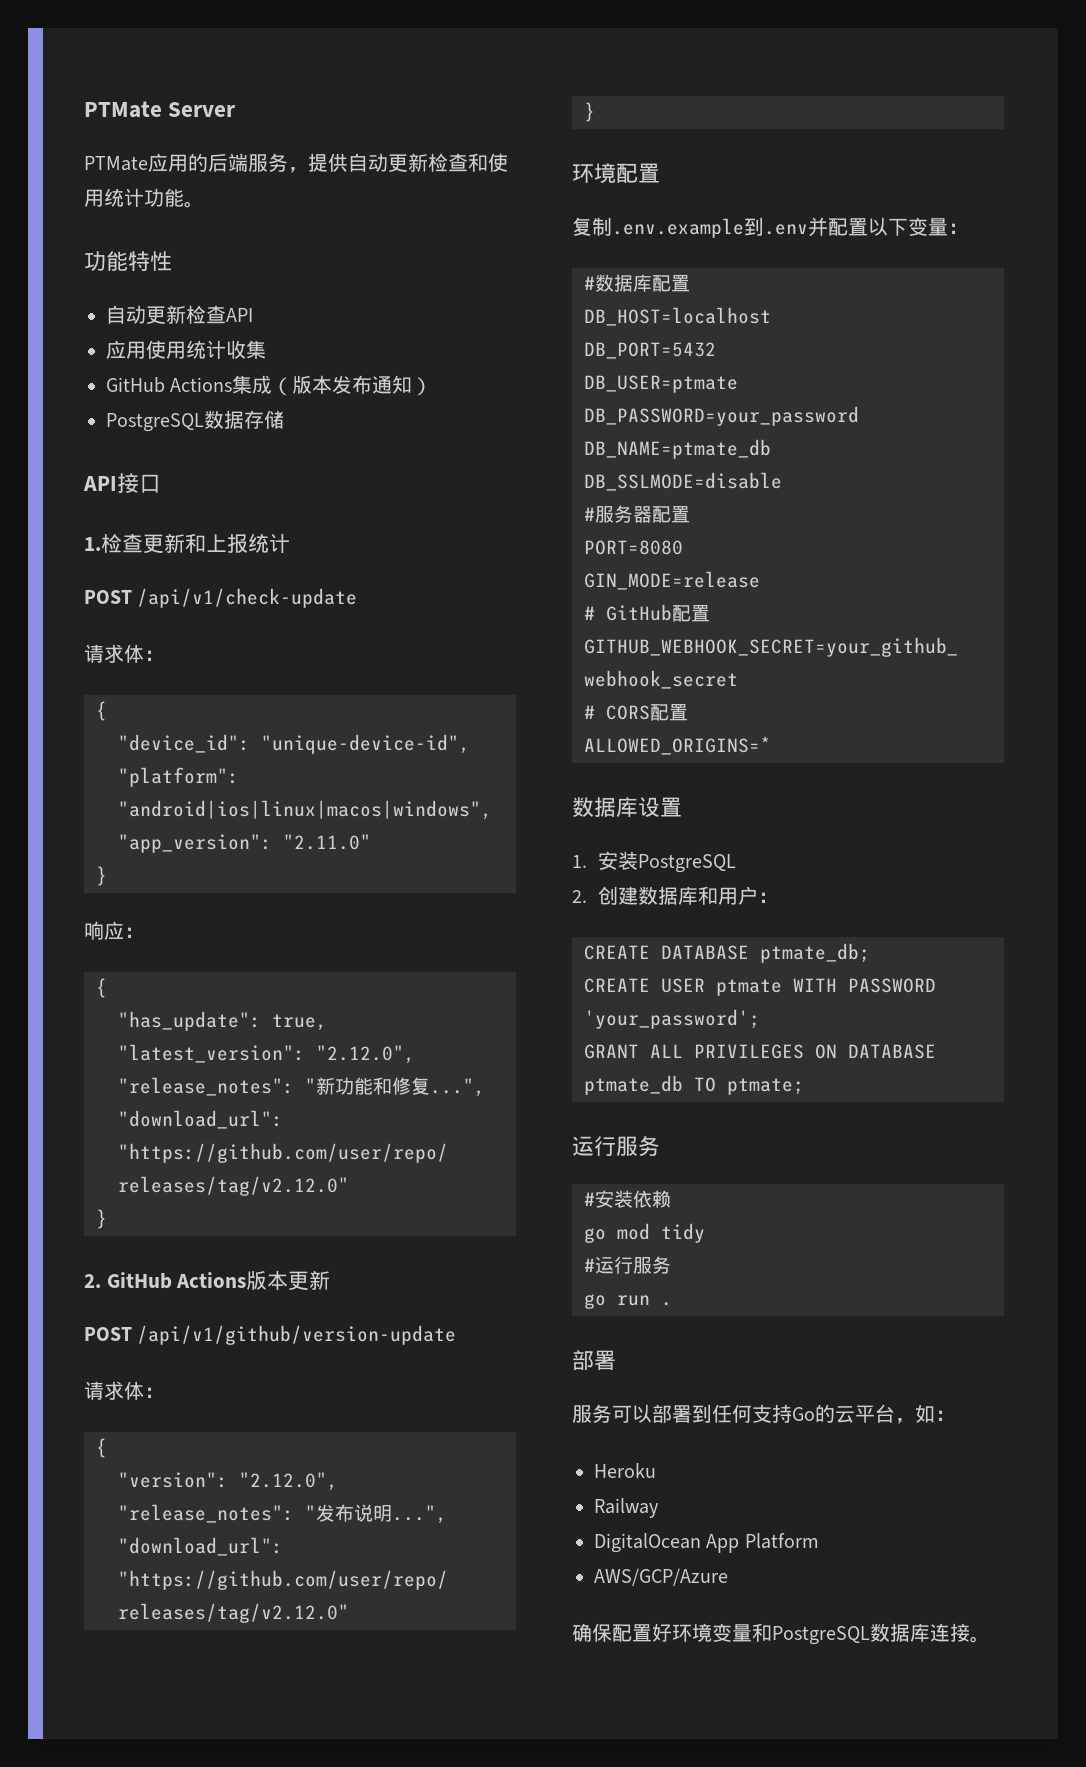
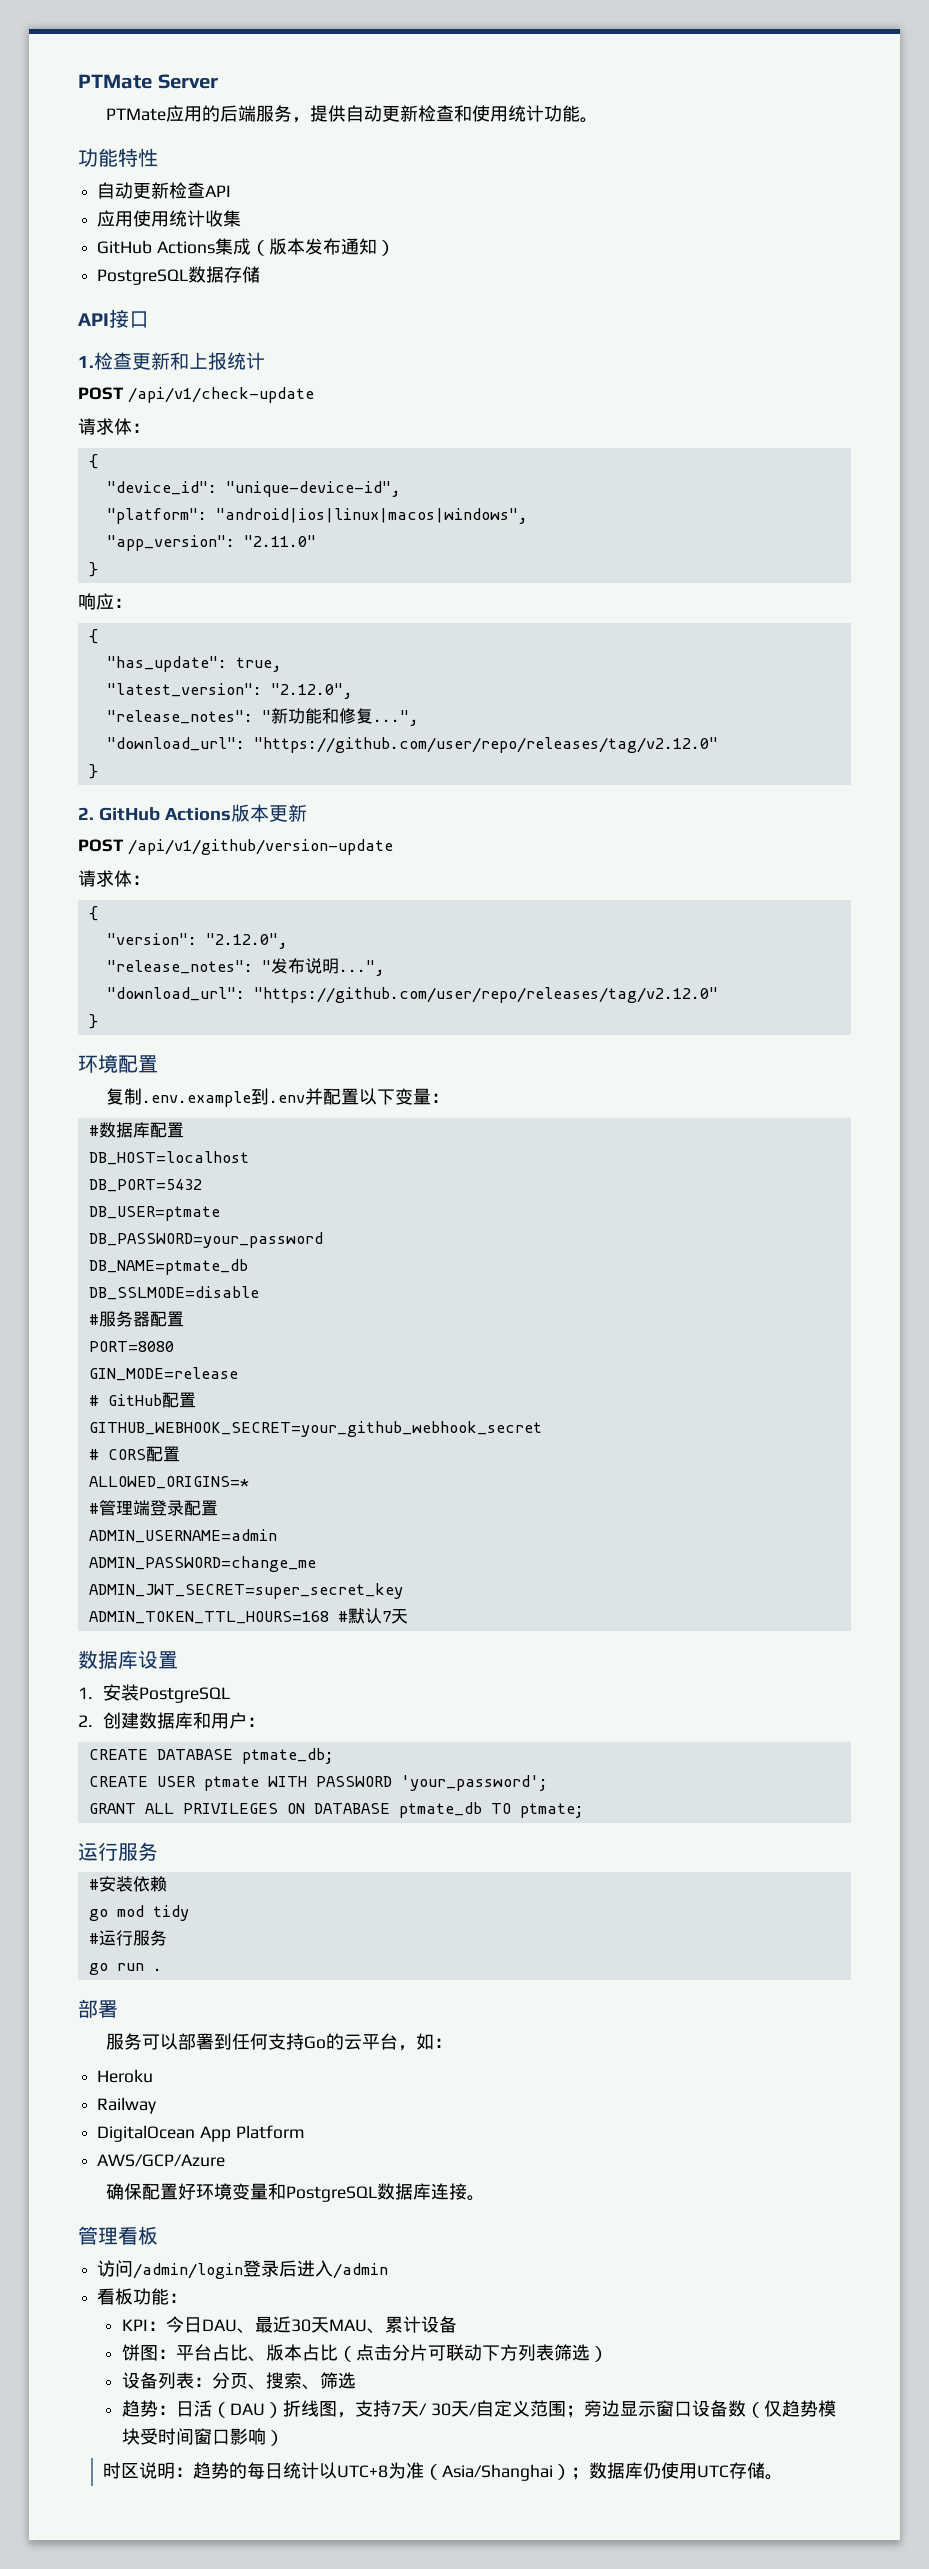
+ #管理端登录配置
+ ADMIN_USERNAME=admin
+ ADMIN_PASSWORD=change_me
+ ADMIN_JWT_SECRET=super_secret_key
+ ADMIN_TOKEN_TTL_HOURS=168 #默认7天
+ 管理看板
+ 访问/admin/login登录后进入/admin
+ 看板功能：
+ KPI：今日DAU、最近30天MAU、累计设备
+ 饼图：平台占比、版本占比（点击分片可联动下方列表筛选）
+ 设备列表：分页、搜索、筛选
+ 趋势：日活（DAU）折线图，支持7天/ 30天/自定义范围；旁边显示窗口设备数（仅趋势模块受时间窗口影响）
+ 时区说明：趋势的每日统计以UTC+8为准（Asia/Shanghai）；数据库仍使用UTC存储。

